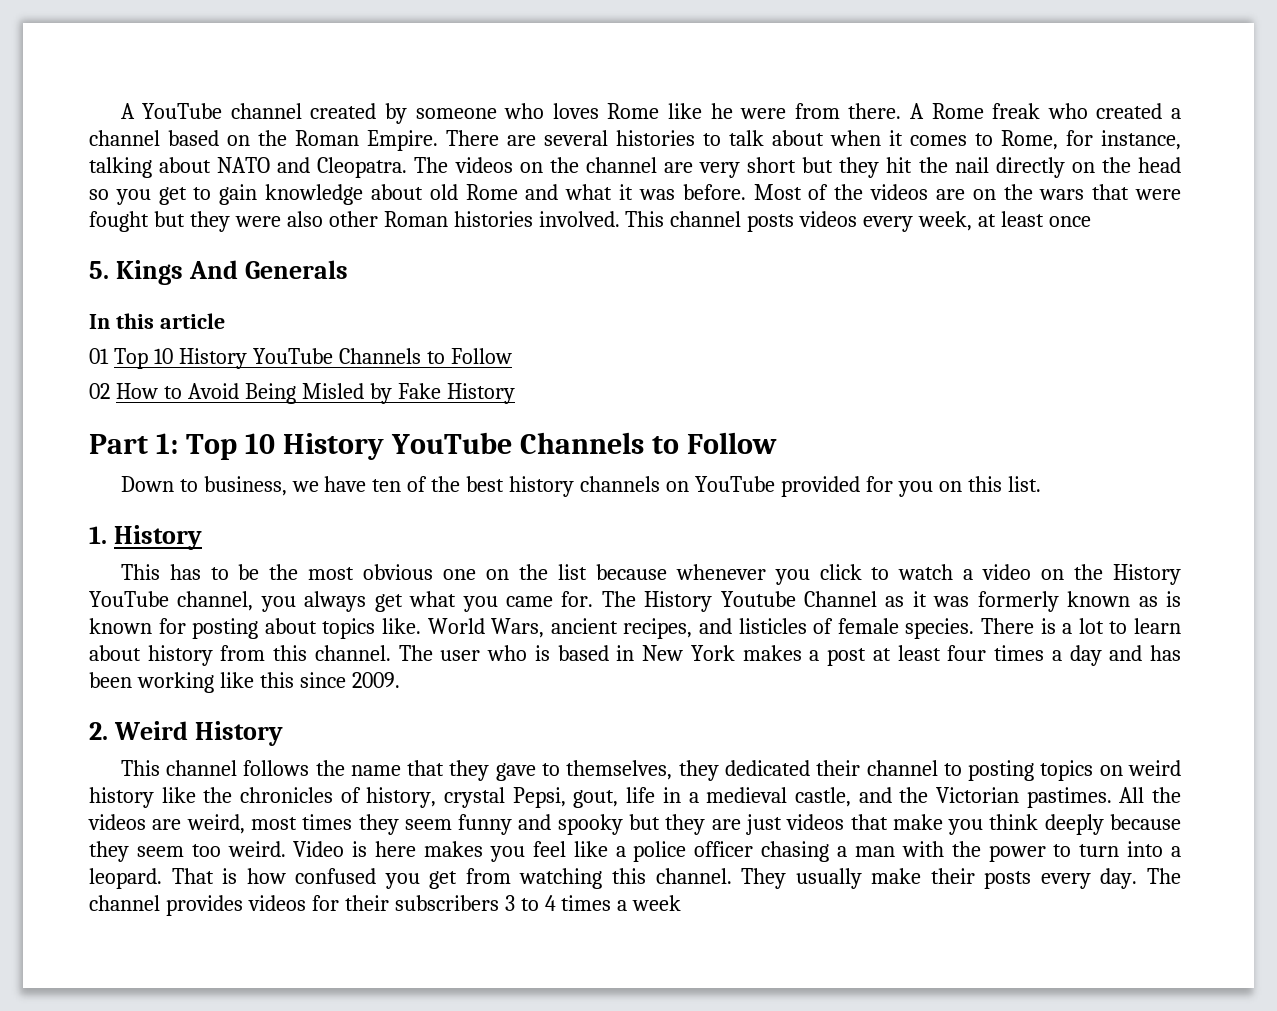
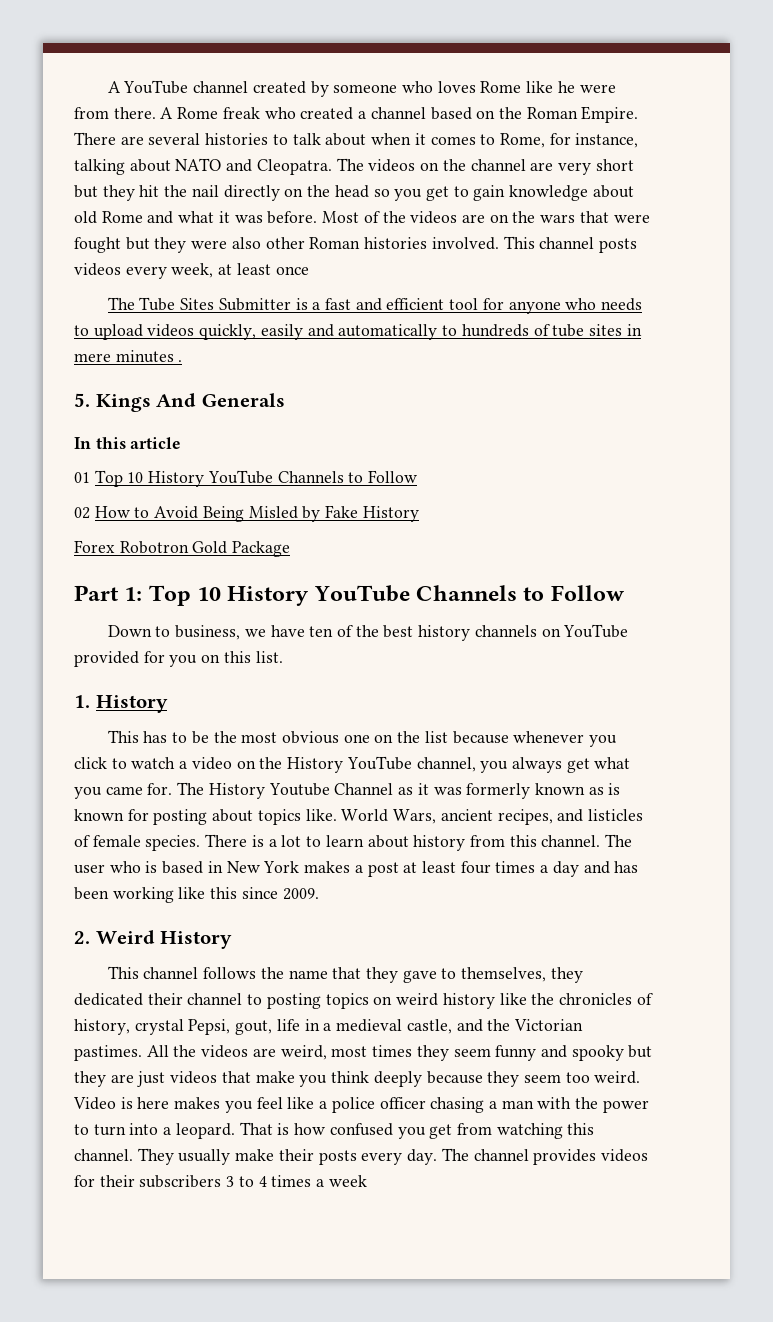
+ The Tube Sites Submitter is a fast and efficient tool for anyone who needs to upload videos quickly, easily and automatically to hundreds of tube sites in mere minutes .
+ Forex Robotron Gold Package

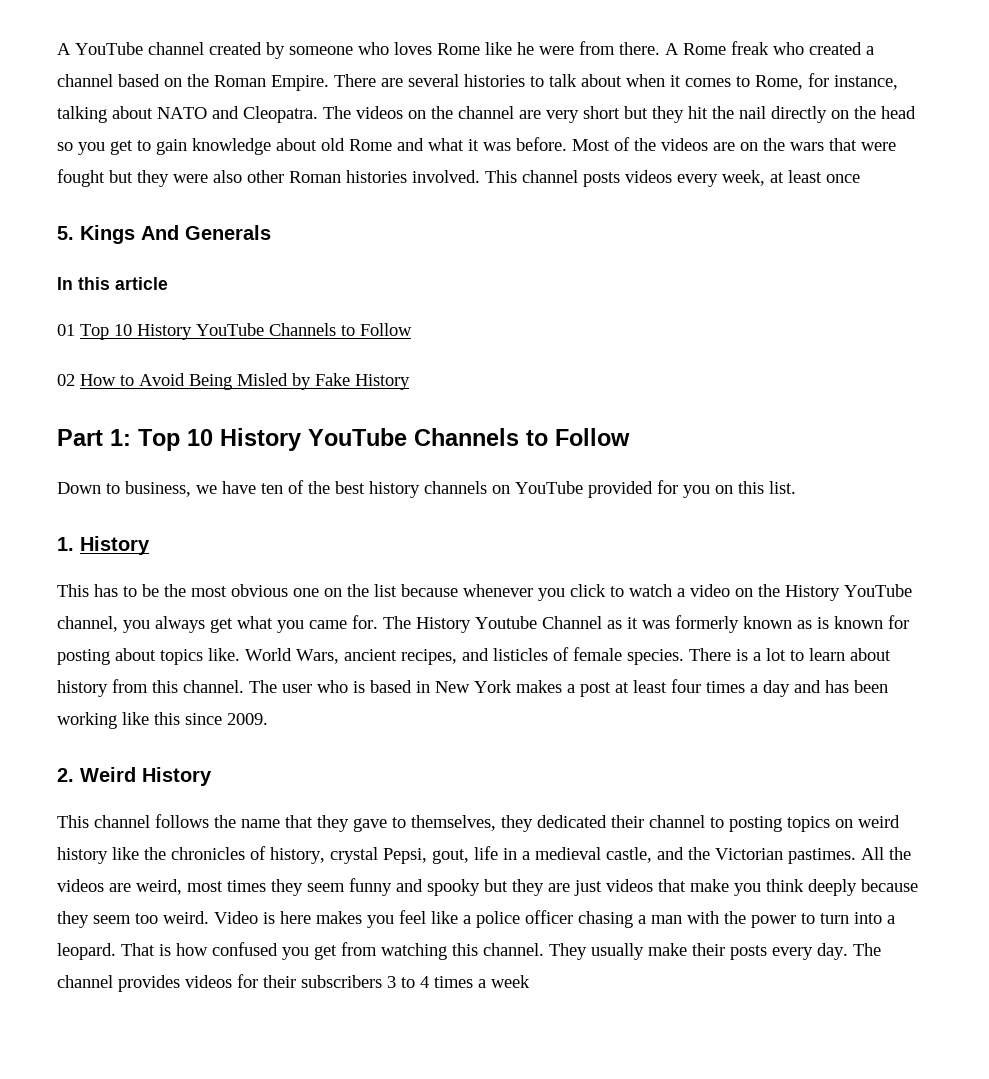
- The Tube Sites Submitter is a fast and efficient tool for anyone who needs to upload videos quickly, easily and automatically to hundreds of tube sites in mere minutes .
- Forex Robotron Gold Package

